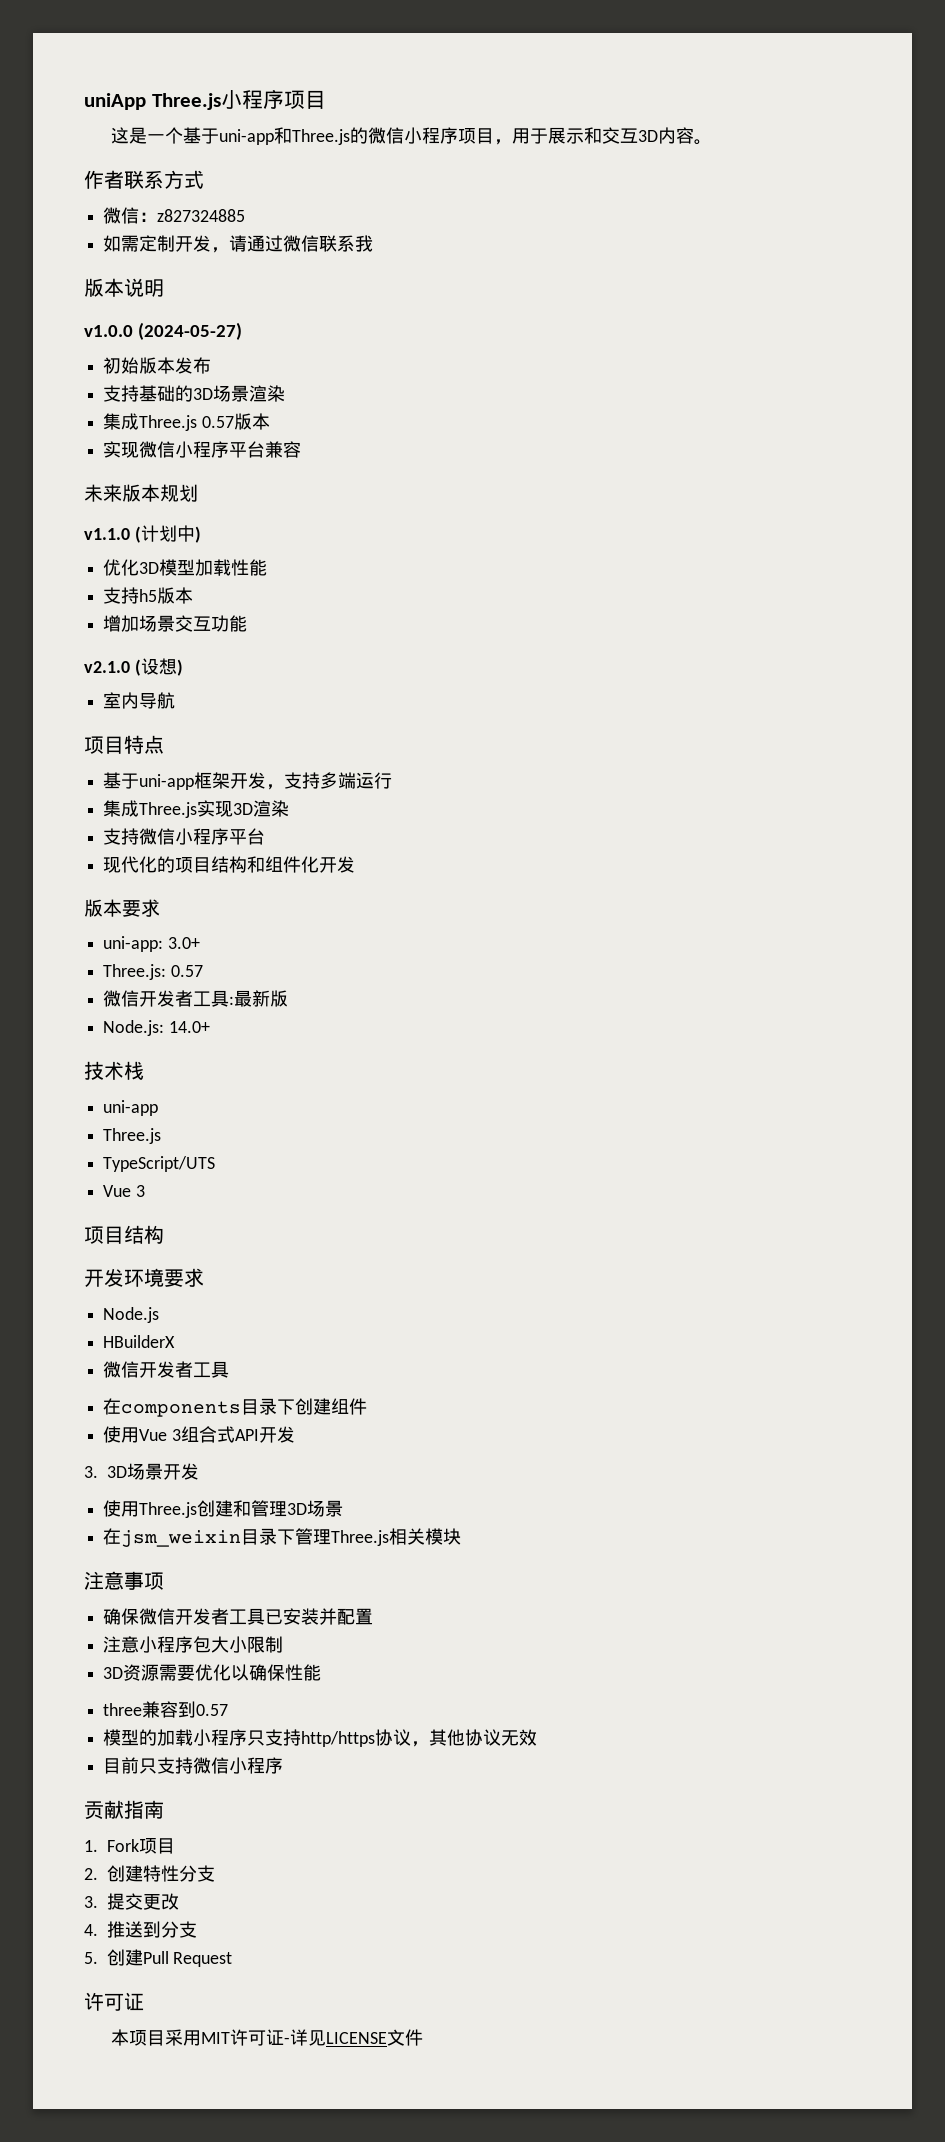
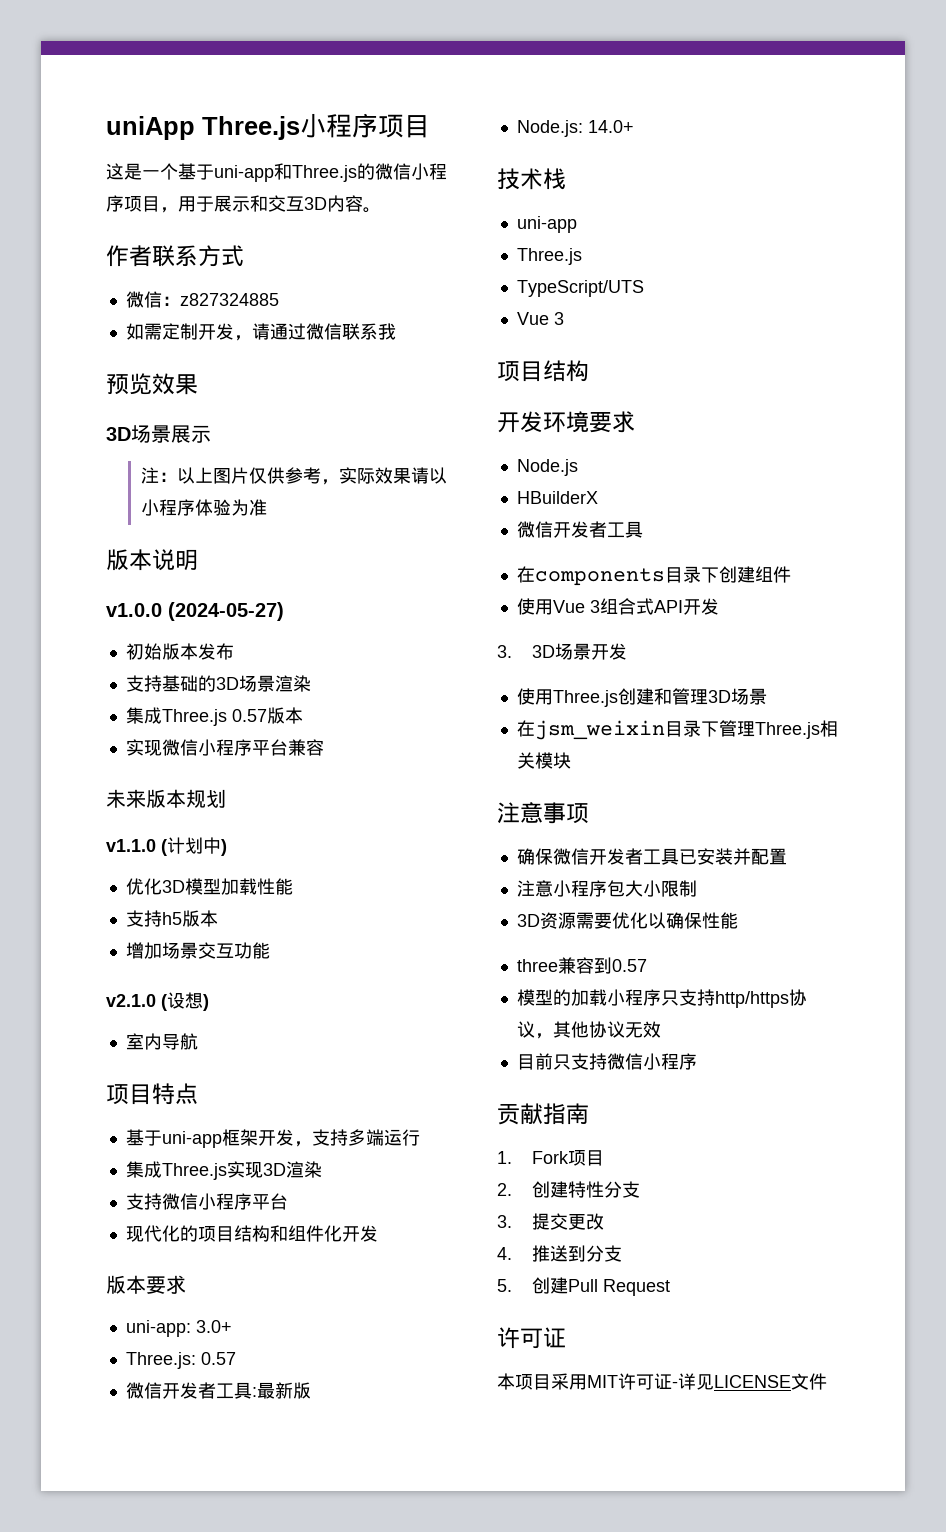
+ 预览效果
+ 3D场景展示
+ 注：以上图片仅供参考，实际效果请以小程序体验为准

